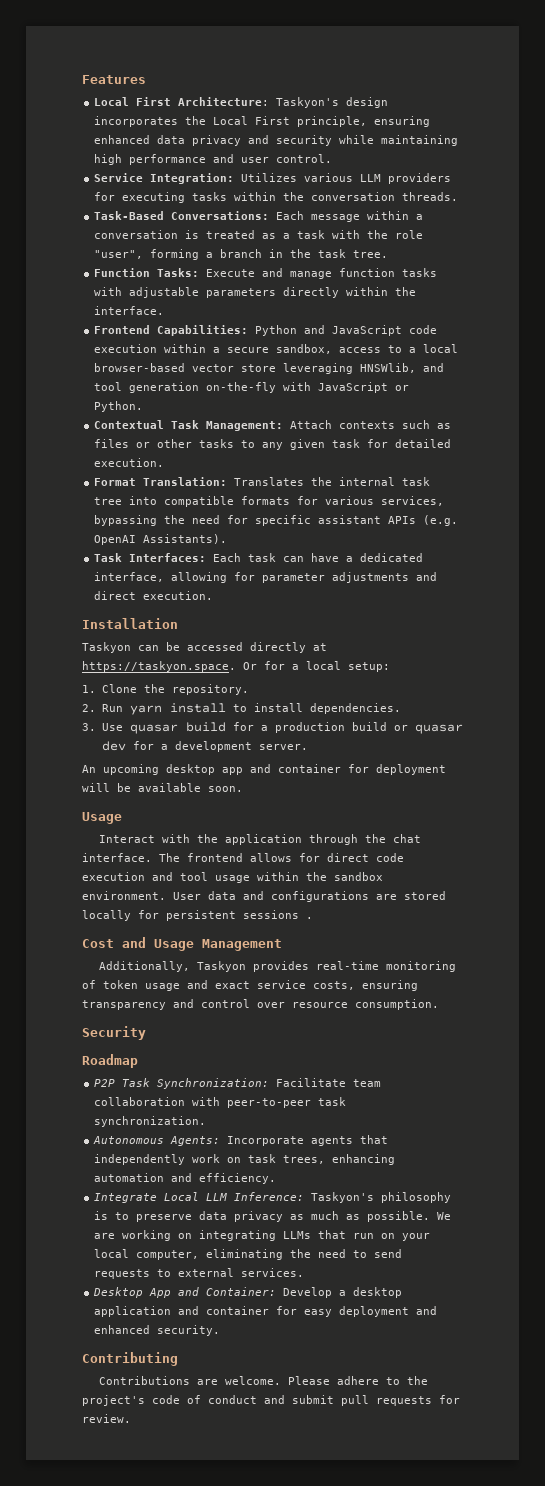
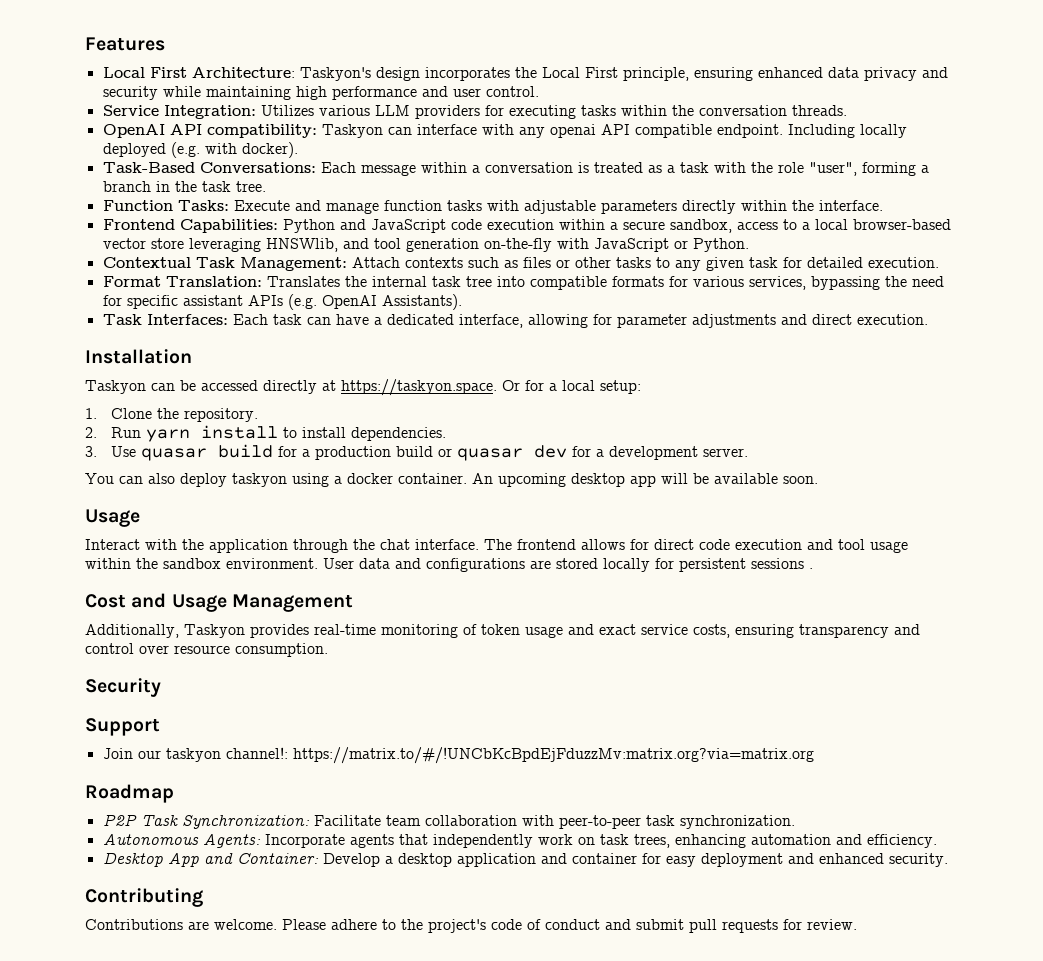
+ OpenAI API compatibility: Taskyon can interface with any openai API compatible endpoint. Including locally deployed (e.g. with docker).
- An upcoming desktop app and container for deployment will be available soon.
+ You can also deploy taskyon using a docker container. An upcoming desktop app will be available soon.
+ Support
+ Join our taskyon channel!: https://matrix.to/#/!UNCbKcBpdEjFduzzMv:matrix.org?via=matrix.org
- Integrate Local LLM Inference: Taskyon's philosophy is to preserve data privacy as much as possible. We are working on integrating LLMs that run on your local computer, eliminating the need to send requests to external services.

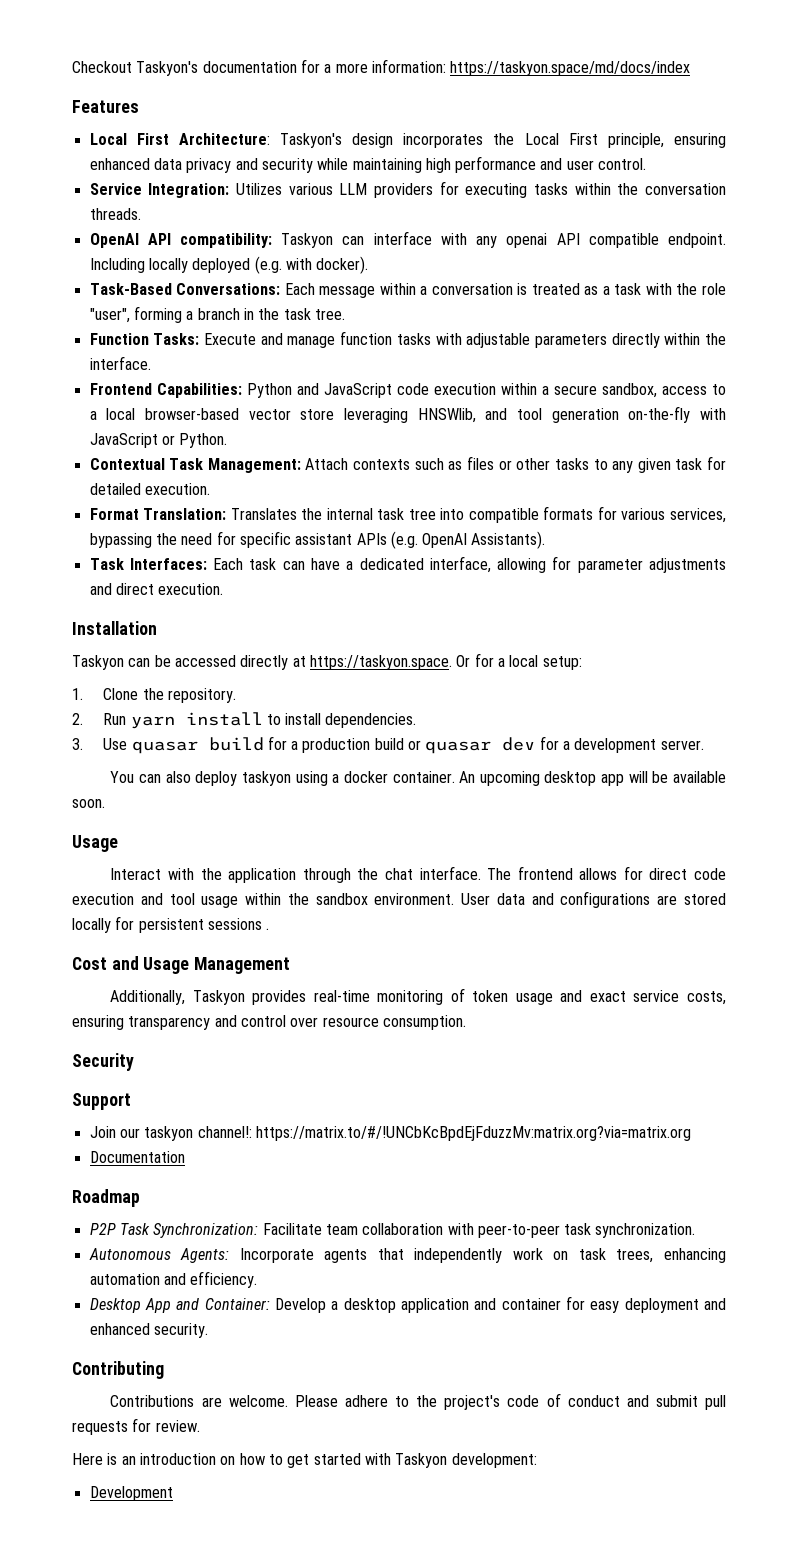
+ Checkout Taskyon's documentation for a more information: https://taskyon.space/md/docs/index
+ Documentation
+ Here is an introduction on how to get started with Taskyon development:
+ Development

